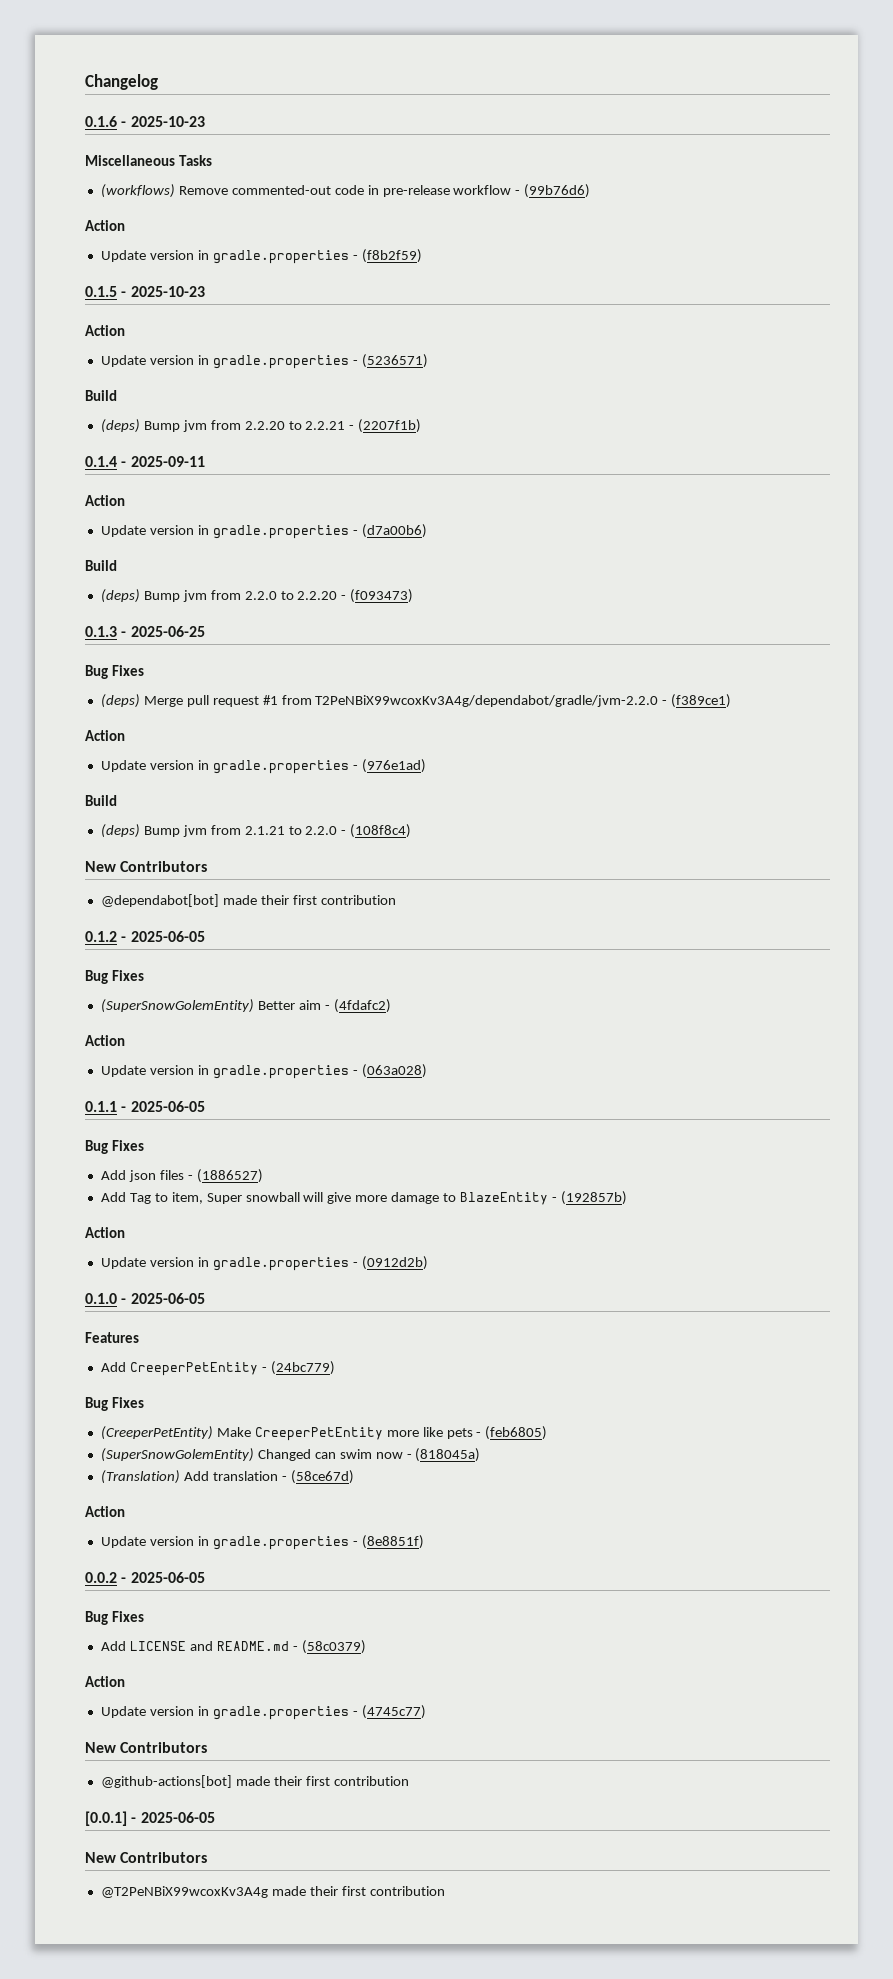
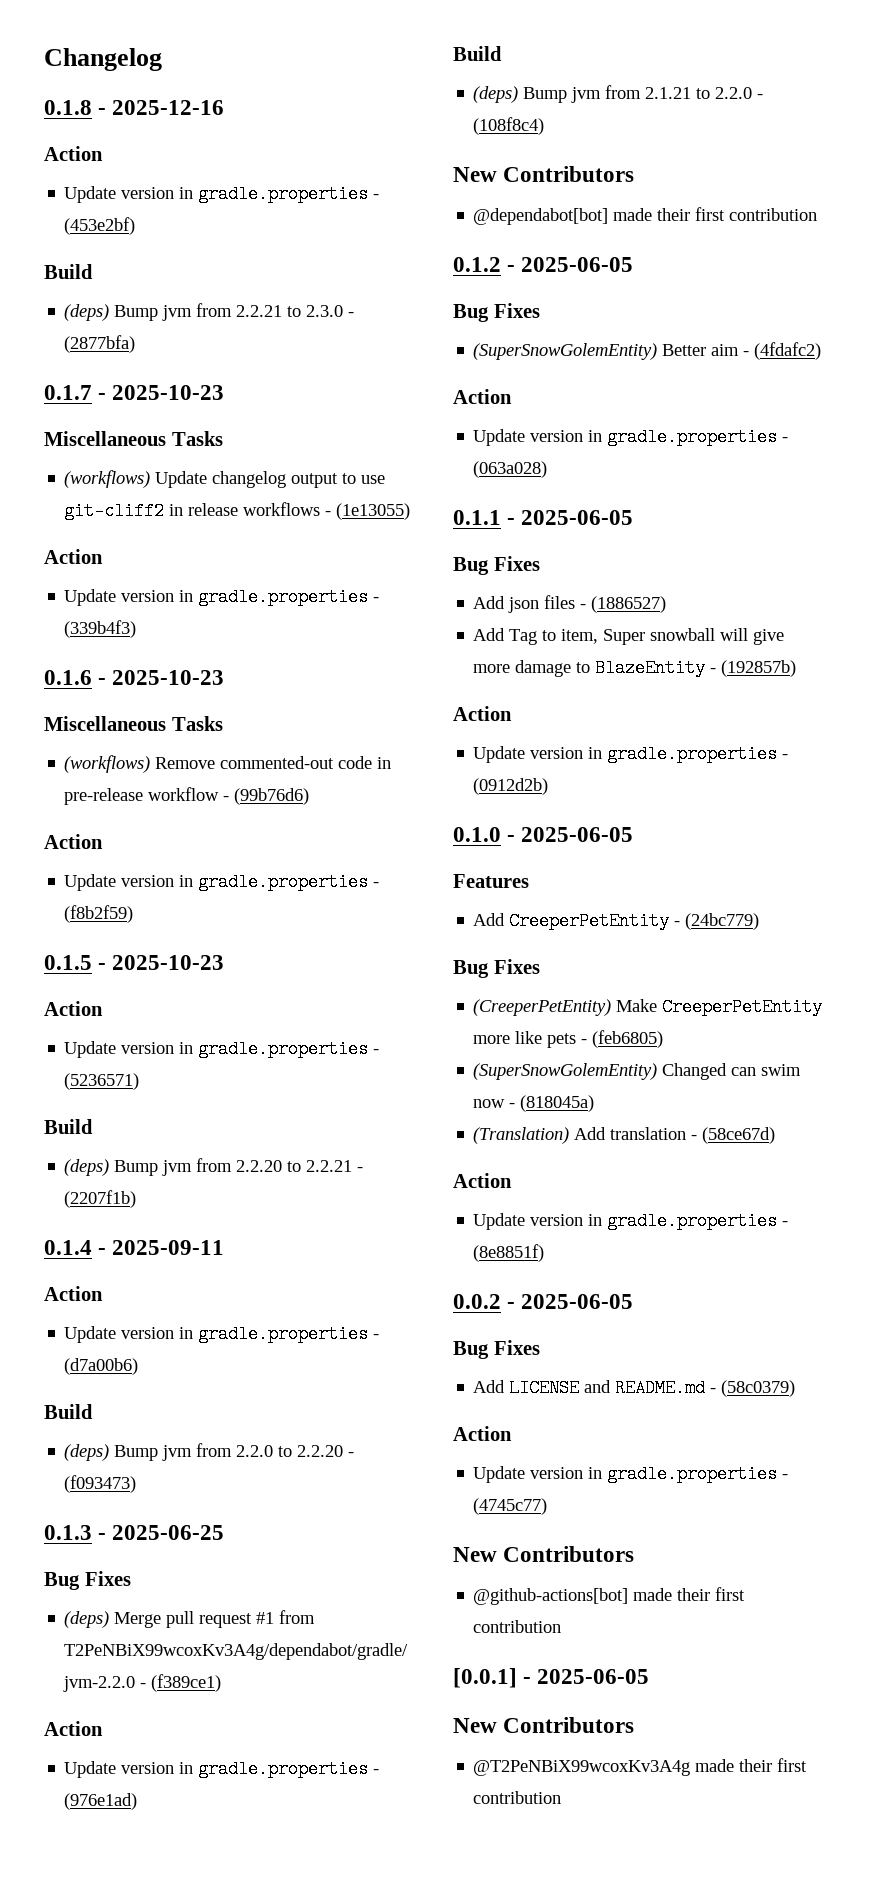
+ 0.1.8 - 2025-12-16
+ Action
+ Update version in gradle.properties - (453e2bf)
+ Build
+ (deps) Bump jvm from 2.2.21 to 2.3.0 - (2877bfa)
+ 0.1.7 - 2025-10-23
+ Miscellaneous Tasks
+ (workflows) Update changelog output to use git-cliff2 in release workflows - (1e13055)
+ Action
+ Update version in gradle.properties - (339b4f3)

